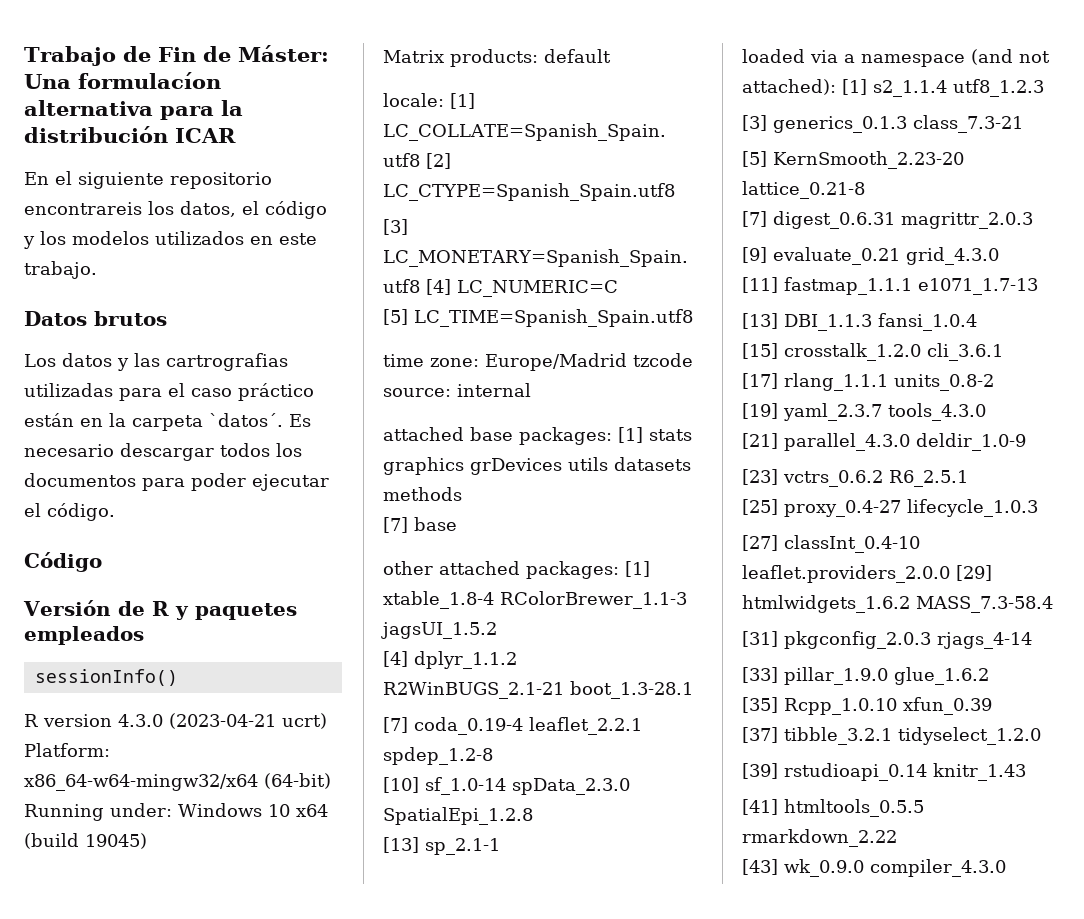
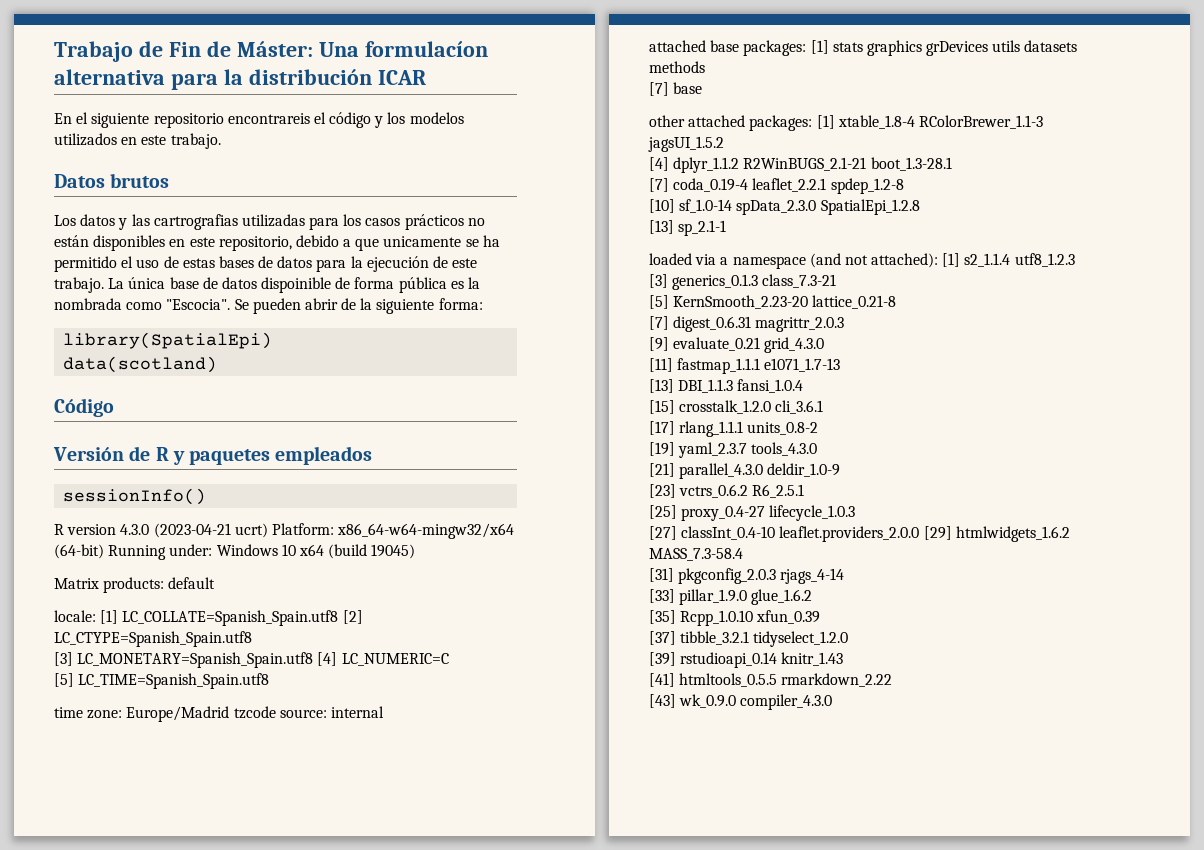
- En el siguiente repositorio encontrareis los datos, el código y los modelos utilizados en este trabajo.
+ En el siguiente repositorio encontrareis el código y los modelos utilizados en este trabajo.
- Los datos y las cartrografias utilizadas para el caso práctico están en la carpeta `datos´. Es necesario descargar todos los documentos para poder ejecutar el código.
+ Los datos y las cartrografias utilizadas para los casos prácticos no están disponibles en este repositorio, debido a que unicamente se ha permitido el uso de estas bases de datos para la ejecución de este trabajo. La única base de datos dispoinible de forma pública es la nombrada como "Escocia". Se pueden abrir de la siguiente forma:
+ library(SpatialEpi)
+ data(scotland)

